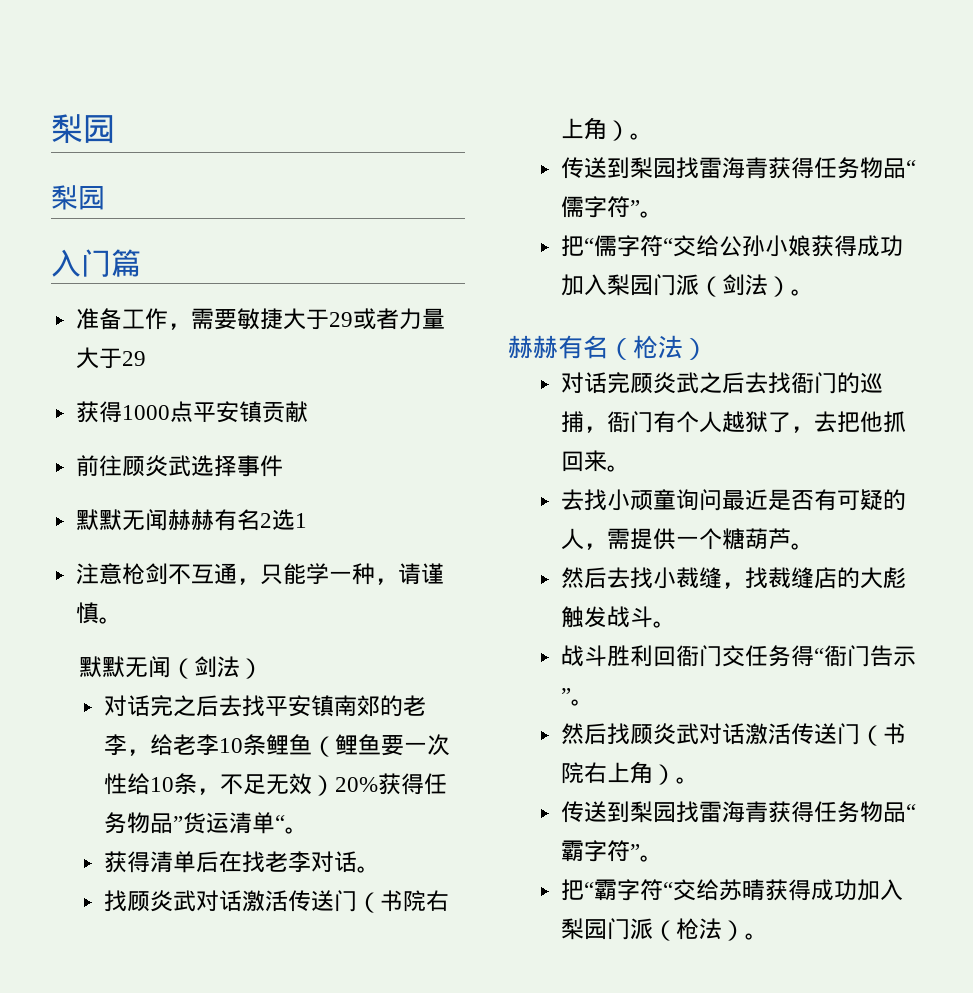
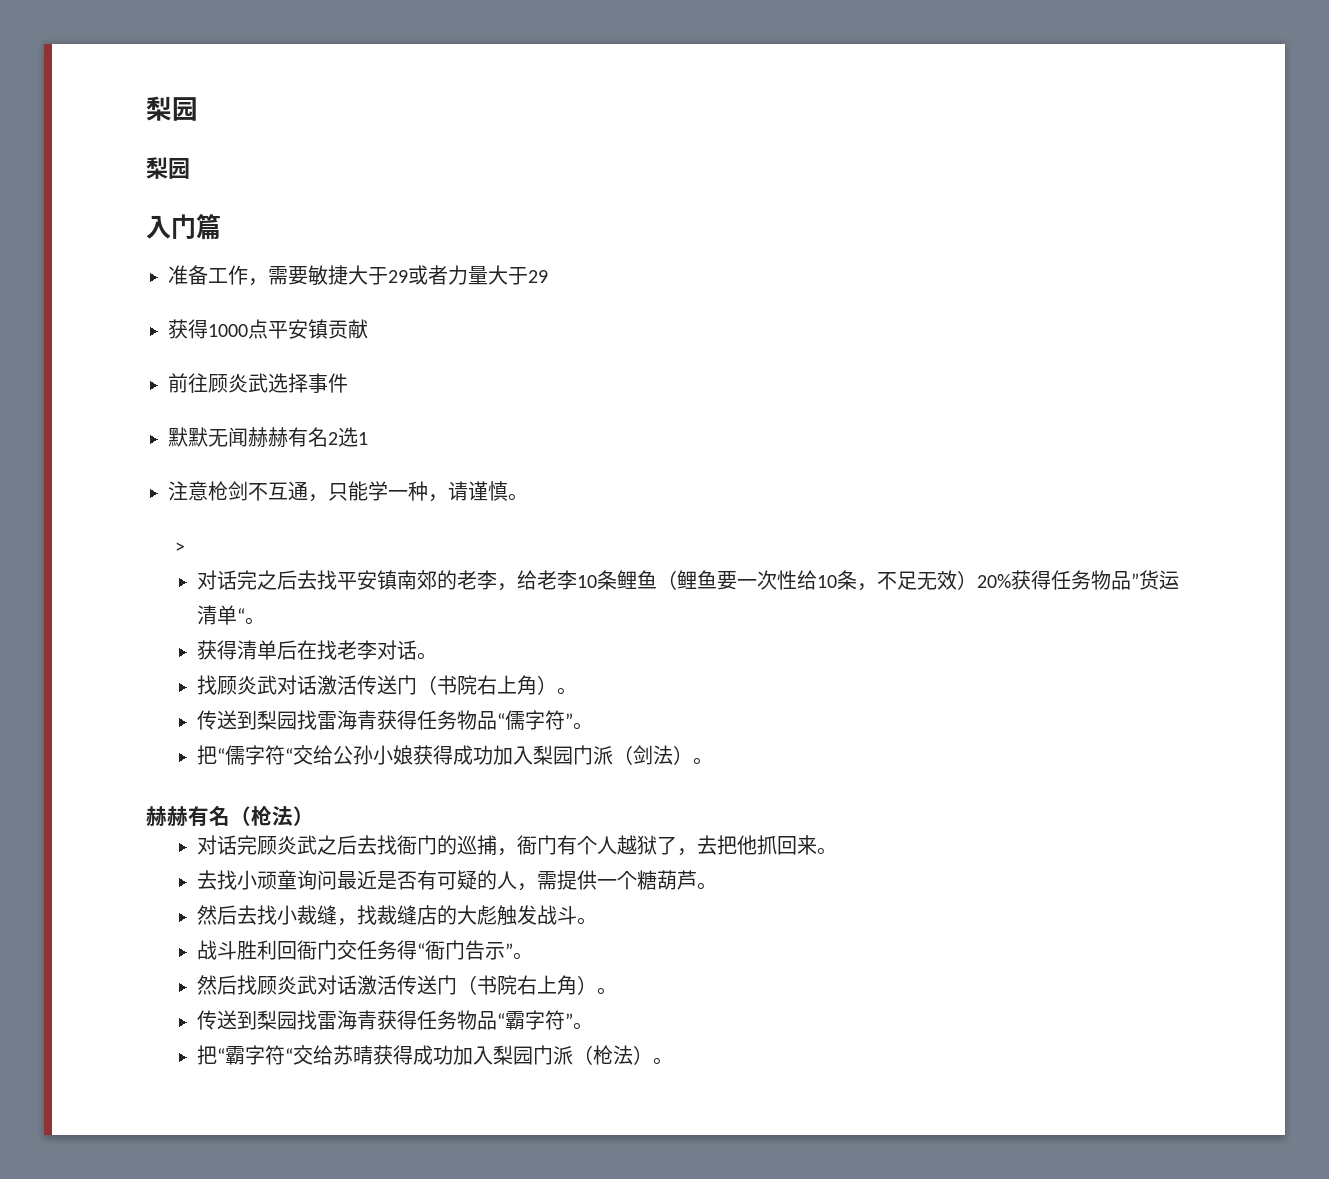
- 默默无闻（剑法）
+ >

